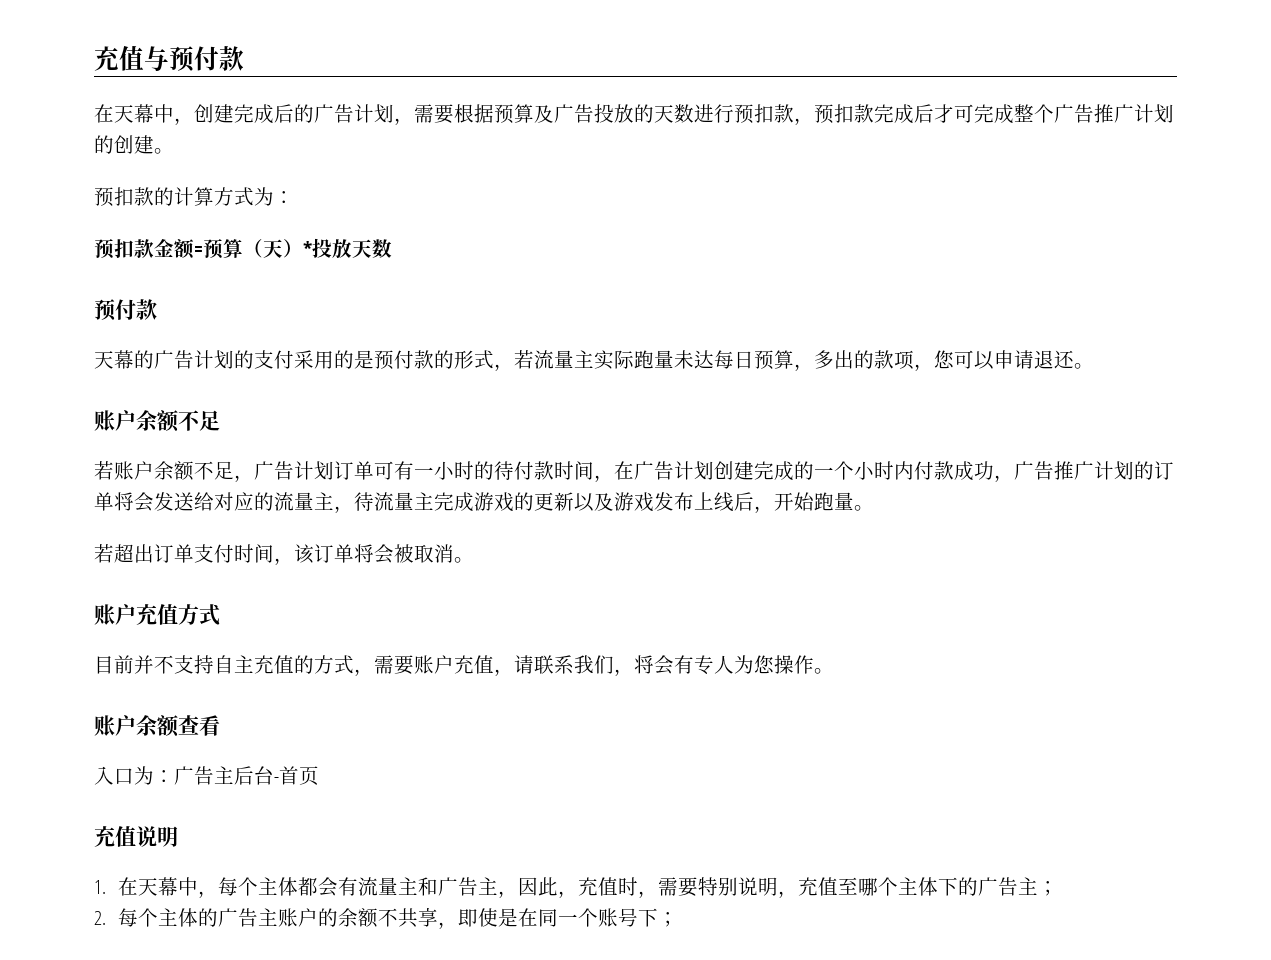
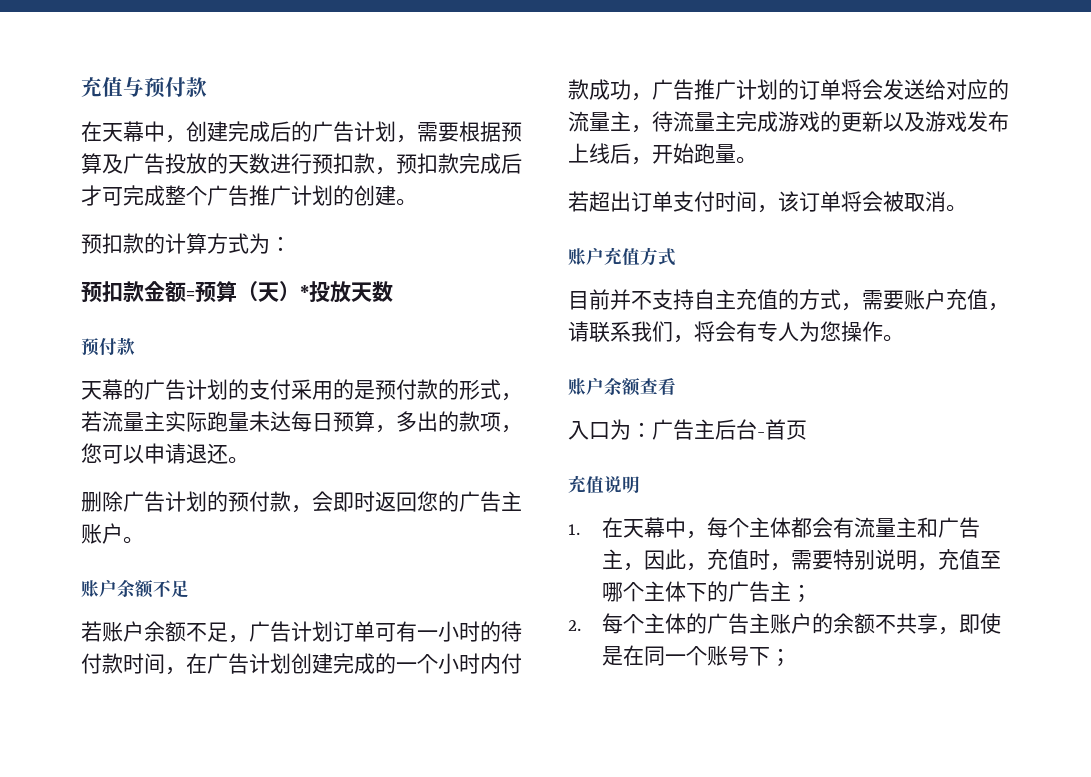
+ 删除广告计划的预付款，会即时返回您的广告主账户。

